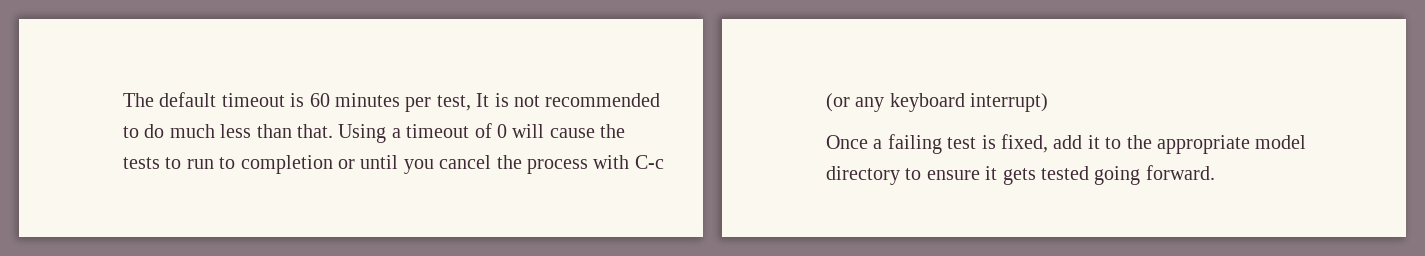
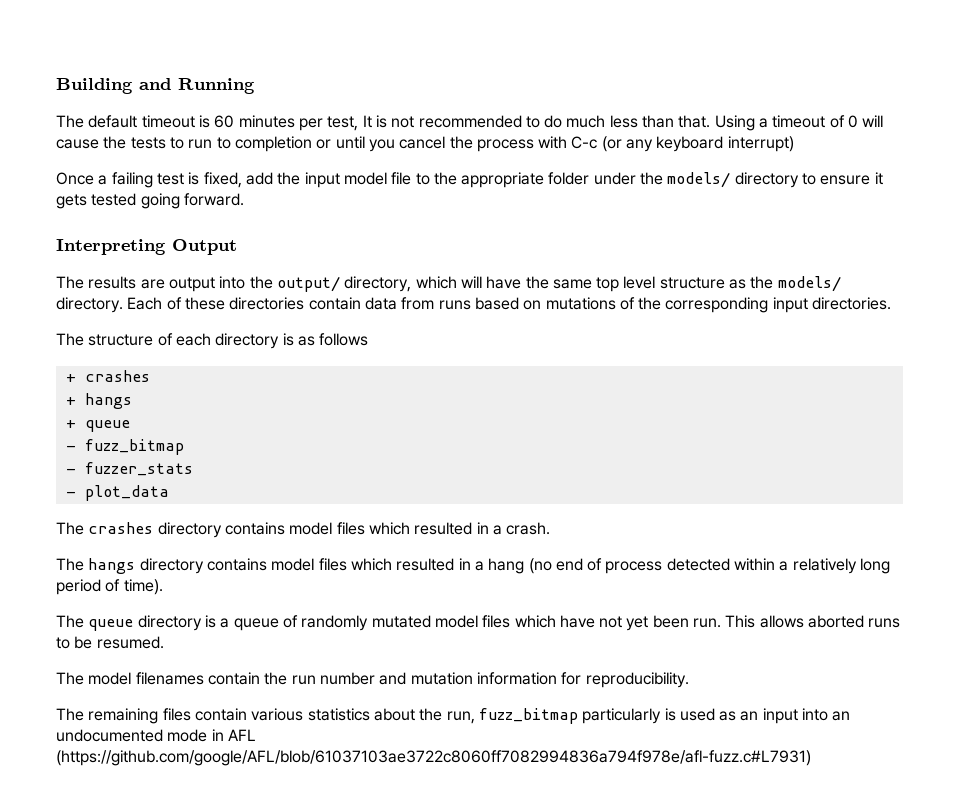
+ Building and Running
- Once a failing test is fixed, add it to the appropriate model directory to ensure it gets tested going forward.
+ Once a failing test is fixed, add the input model file to the appropriate folder under the models/ directory to ensure it gets tested going forward.
+ Interpreting Output
+ The results are output into the output/ directory, which will have the same top level structure as the models/ directory. Each of these directories contain data from runs based on mutations of the corresponding input directories.
+ The structure of each directory is as follows
+ + crashes
+ + hangs
+ + queue
+ - fuzz_bitmap
+ - fuzzer_stats
+ - plot_data
+ The crashes directory contains model files which resulted in a crash.
+ The hangs directory contains model files which resulted in a hang (no end of process detected within a relatively long period of time).
+ The queue directory is a queue of randomly mutated model files which have not yet been run. This allows aborted runs to be resumed.
+ The model filenames contain the run number and mutation information for reproducibility.
+ The remaining files contain various statistics about the run, fuzz_bitmap particularly is used as an input into an undocumented mode in AFL (https://github.com/google/AFL/blob/61037103ae3722c8060ff7082994836a794f978e/afl-fuzz.c#L7931)

